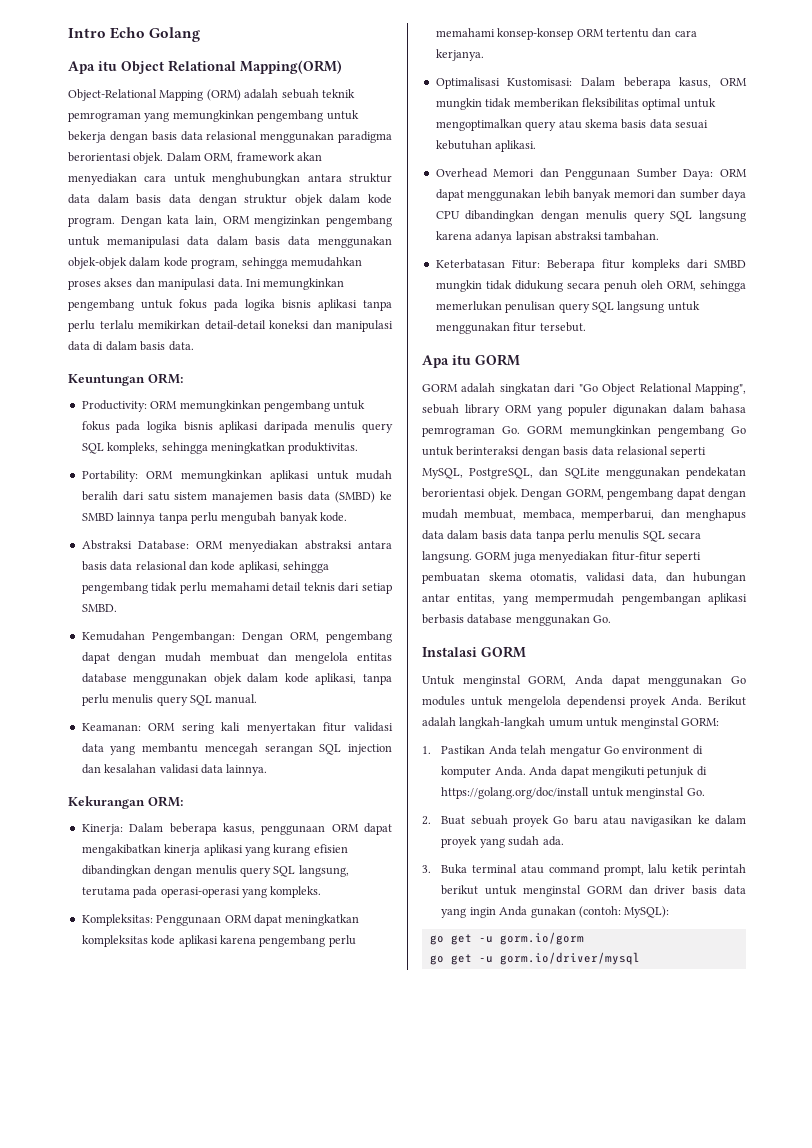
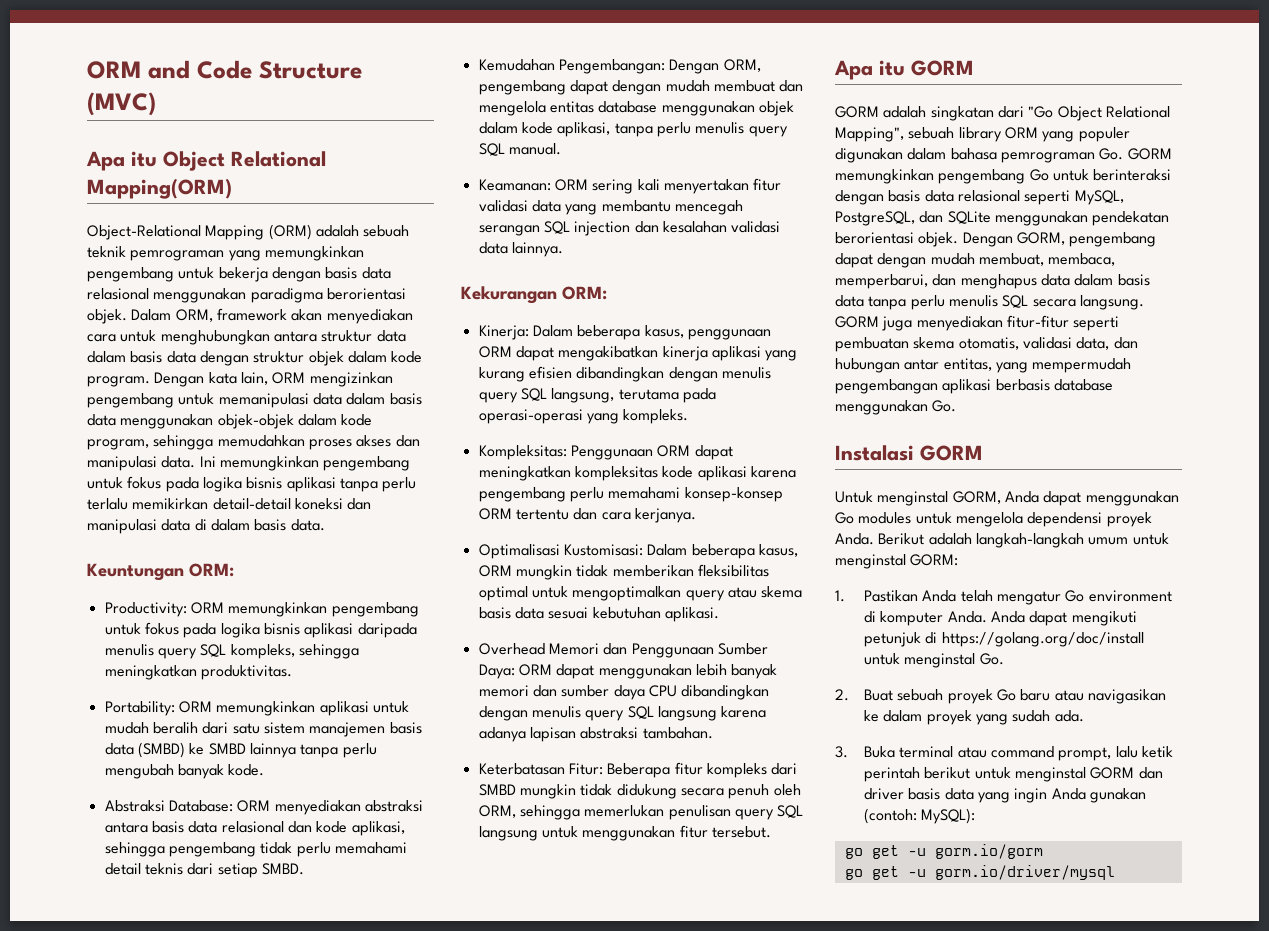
- Intro Echo Golang
+ ORM and Code Structure (MVC)

